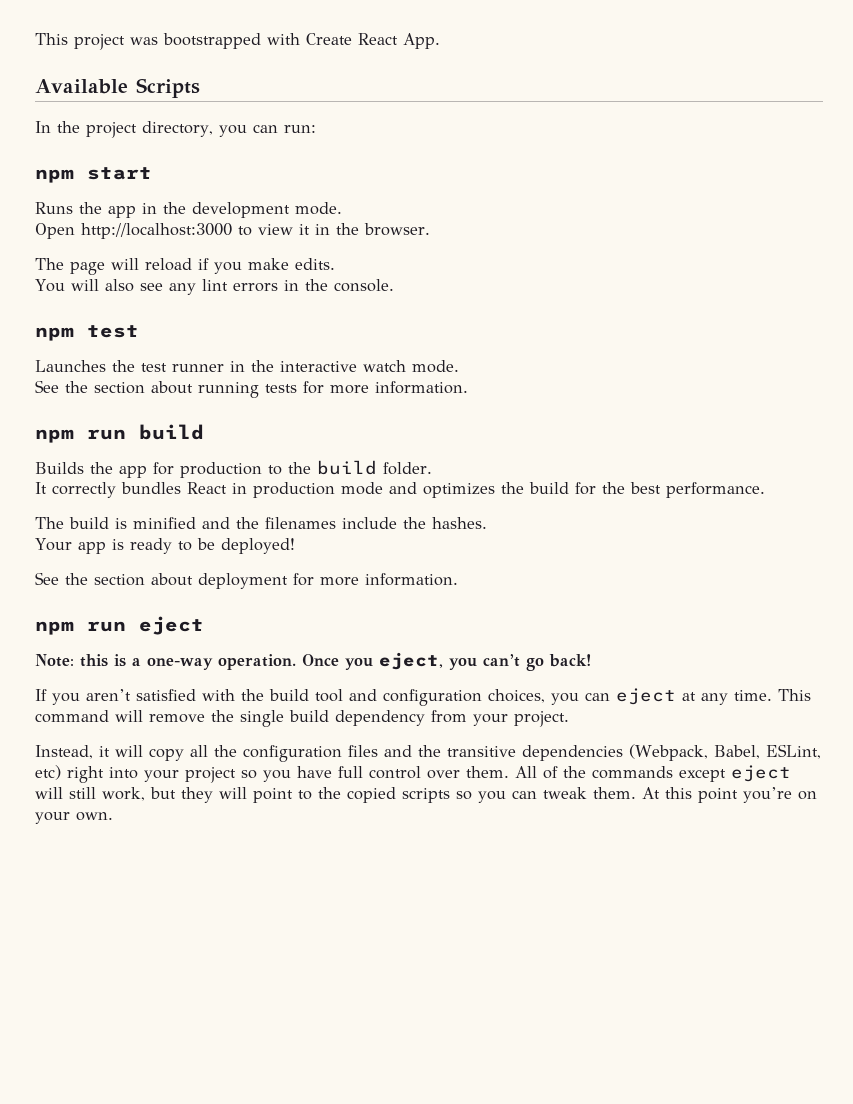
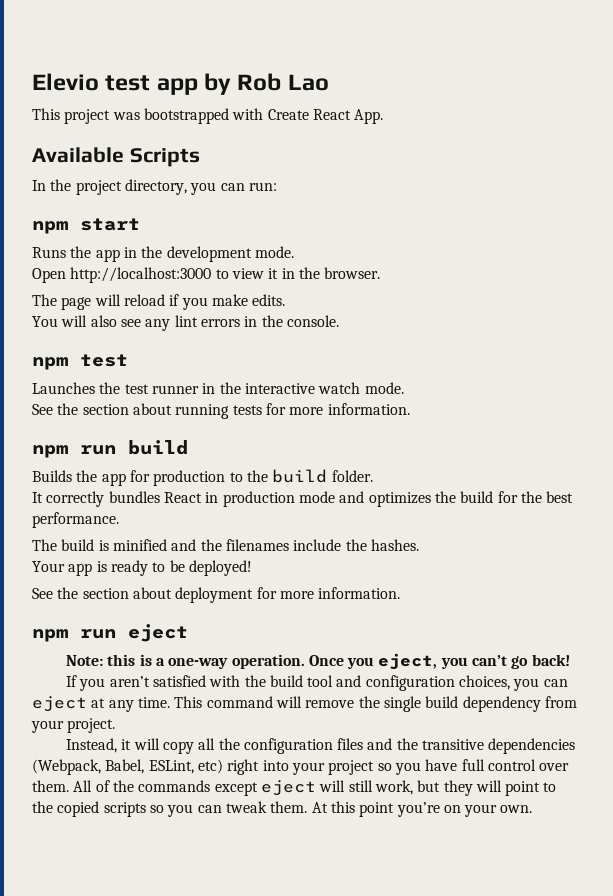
+ Elevio test app by Rob Lao

